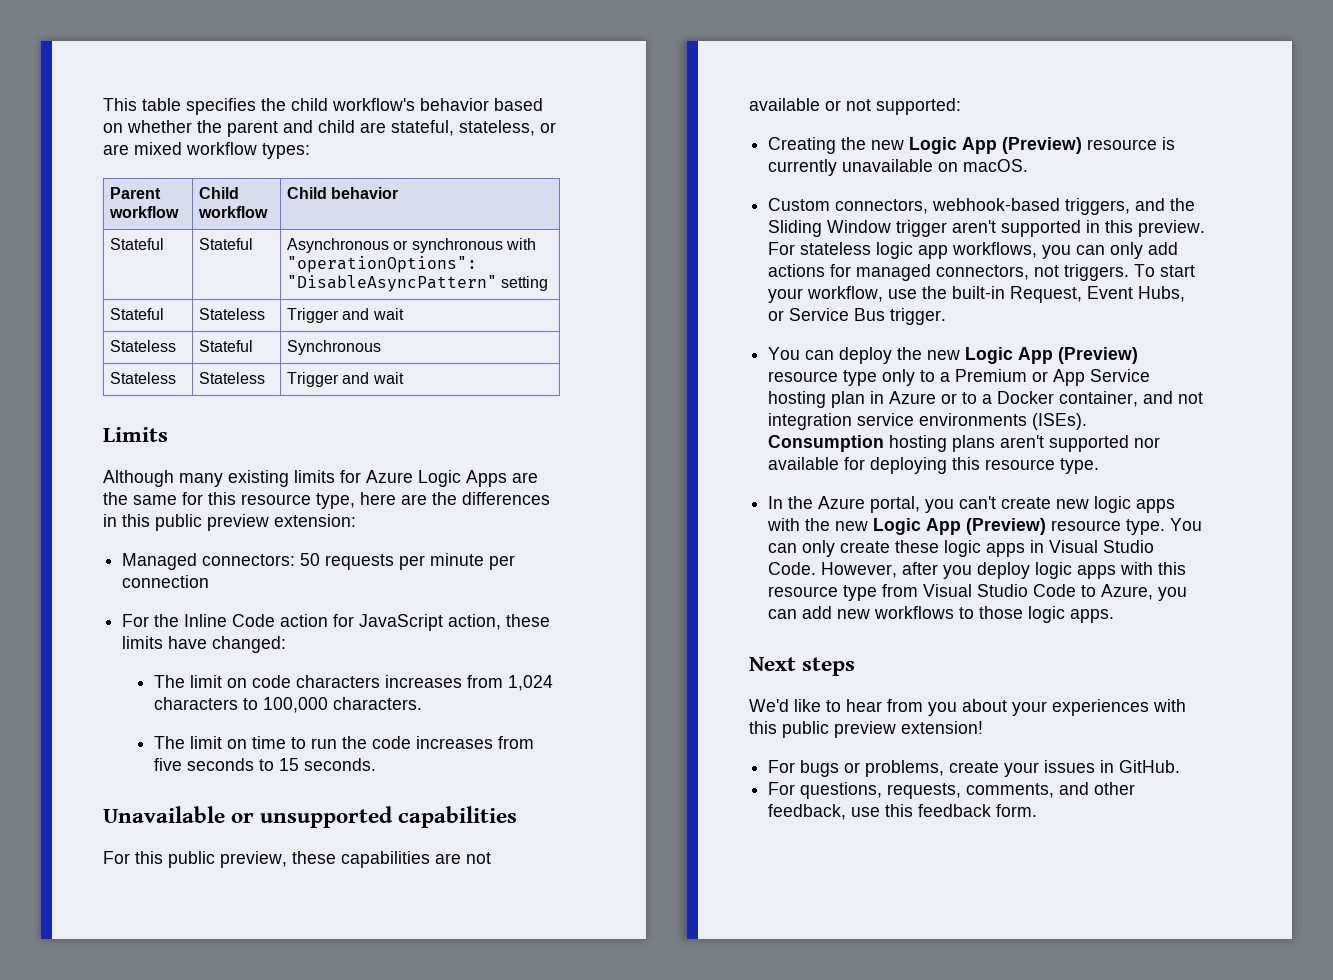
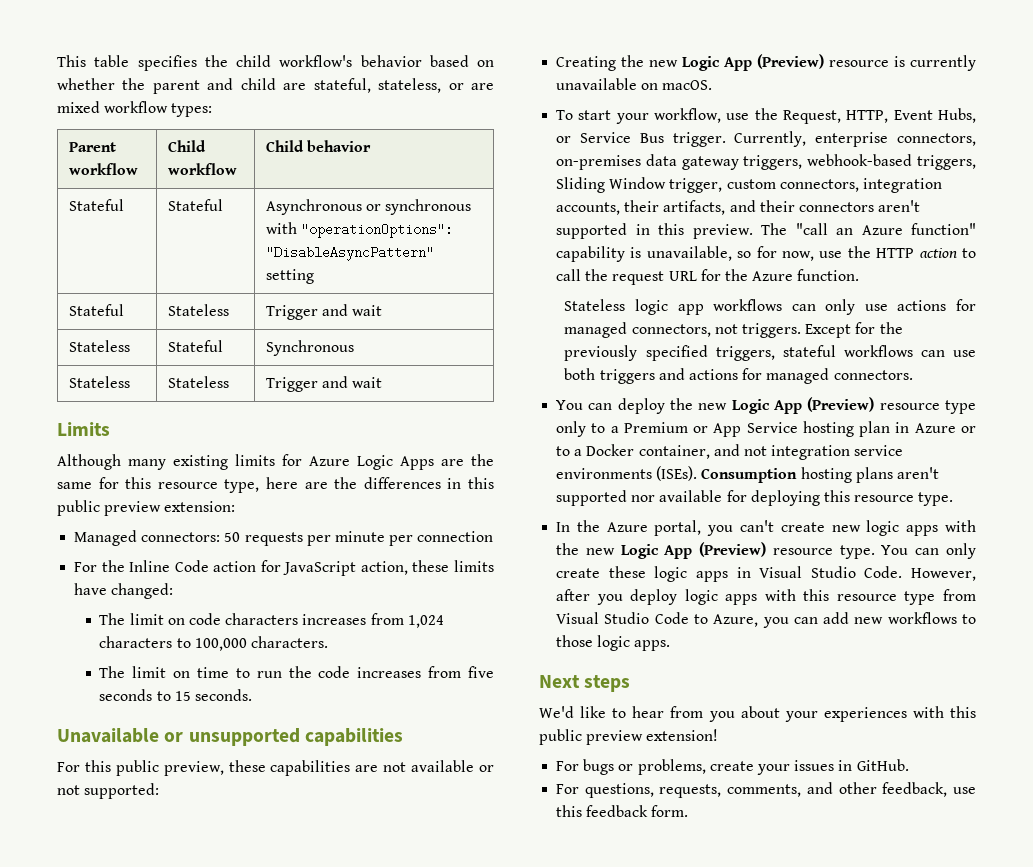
- Custom connectors, webhook-based triggers, and the Sliding Window trigger aren't supported in this preview.
+ To start your workflow, use the Request, HTTP, Event Hubs, or Service Bus trigger. Currently, enterprise connectors, on-premises data gateway triggers, webhook-based triggers, Sliding Window trigger, custom connectors, integration accounts, their artifacts, and their connectors aren't supported in this preview.
- For stateless logic app workflows, you can only add actions for managed connectors, not triggers.
+ The "call an Azure function" capability is unavailable, so for now, use the HTTP action to call the request URL for the Azure function.
+ Stateless logic app workflows can only use actions for managed connectors, not triggers.
- To start your workflow, use the built-in Request, Event Hubs, or Service Bus trigger.
+ Except for the previously specified triggers, stateful workflows can use both triggers and actions for managed connectors.

